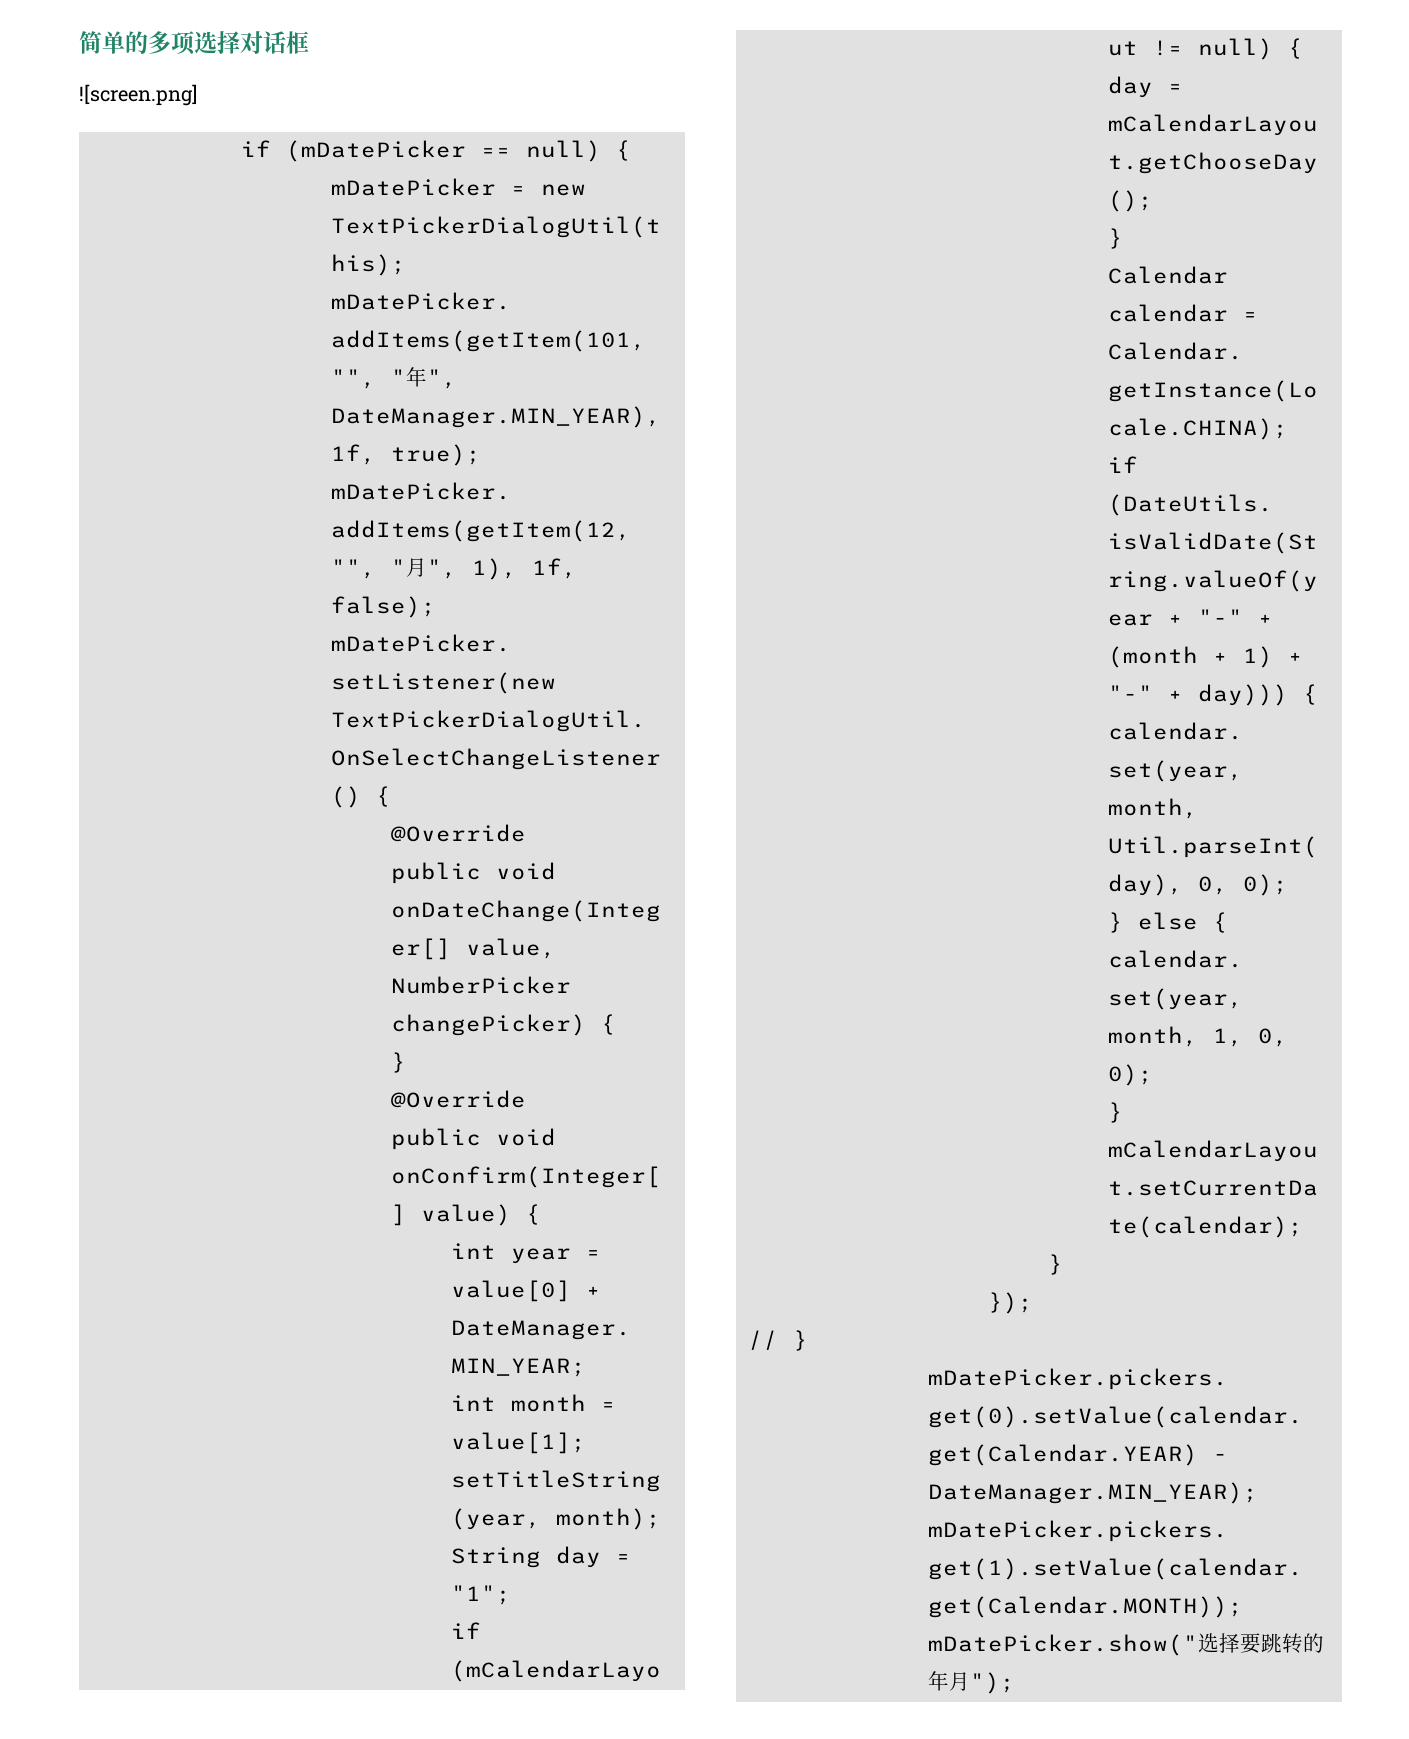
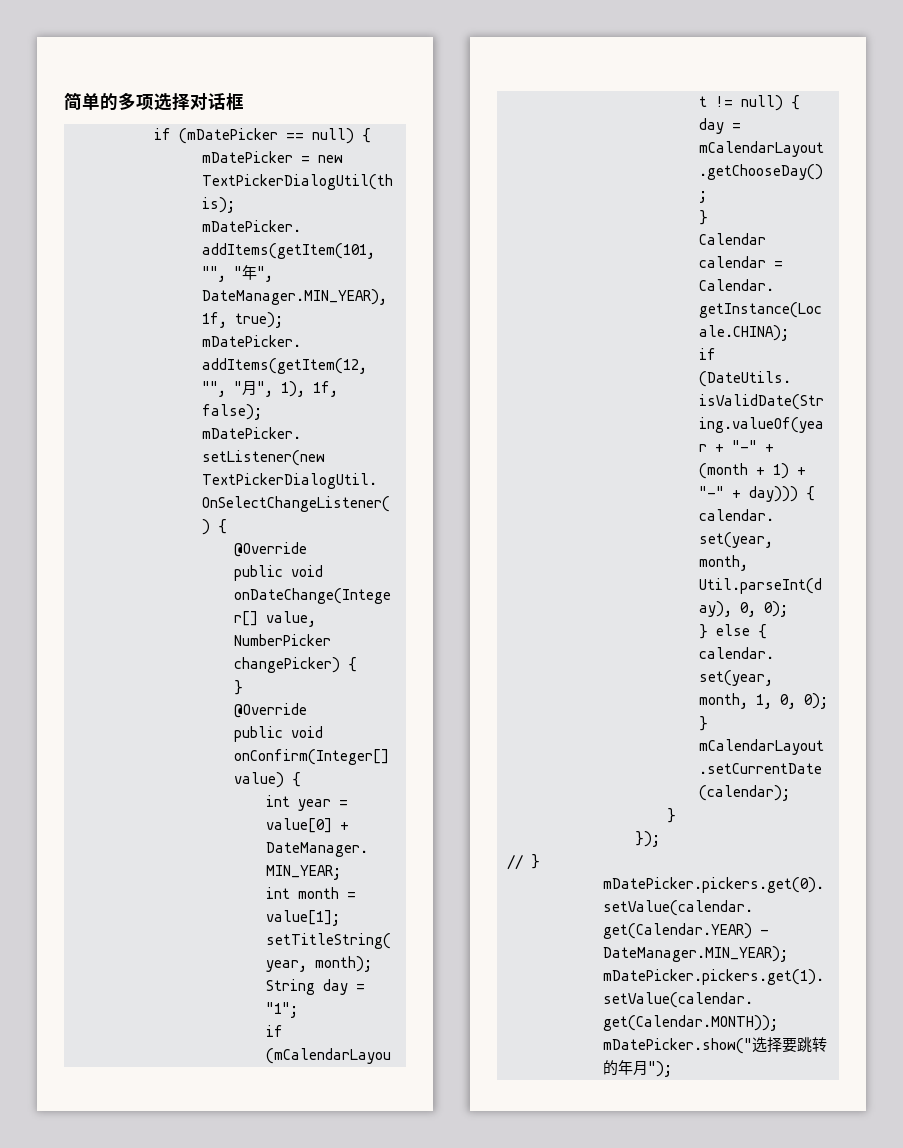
- ![screen.png]

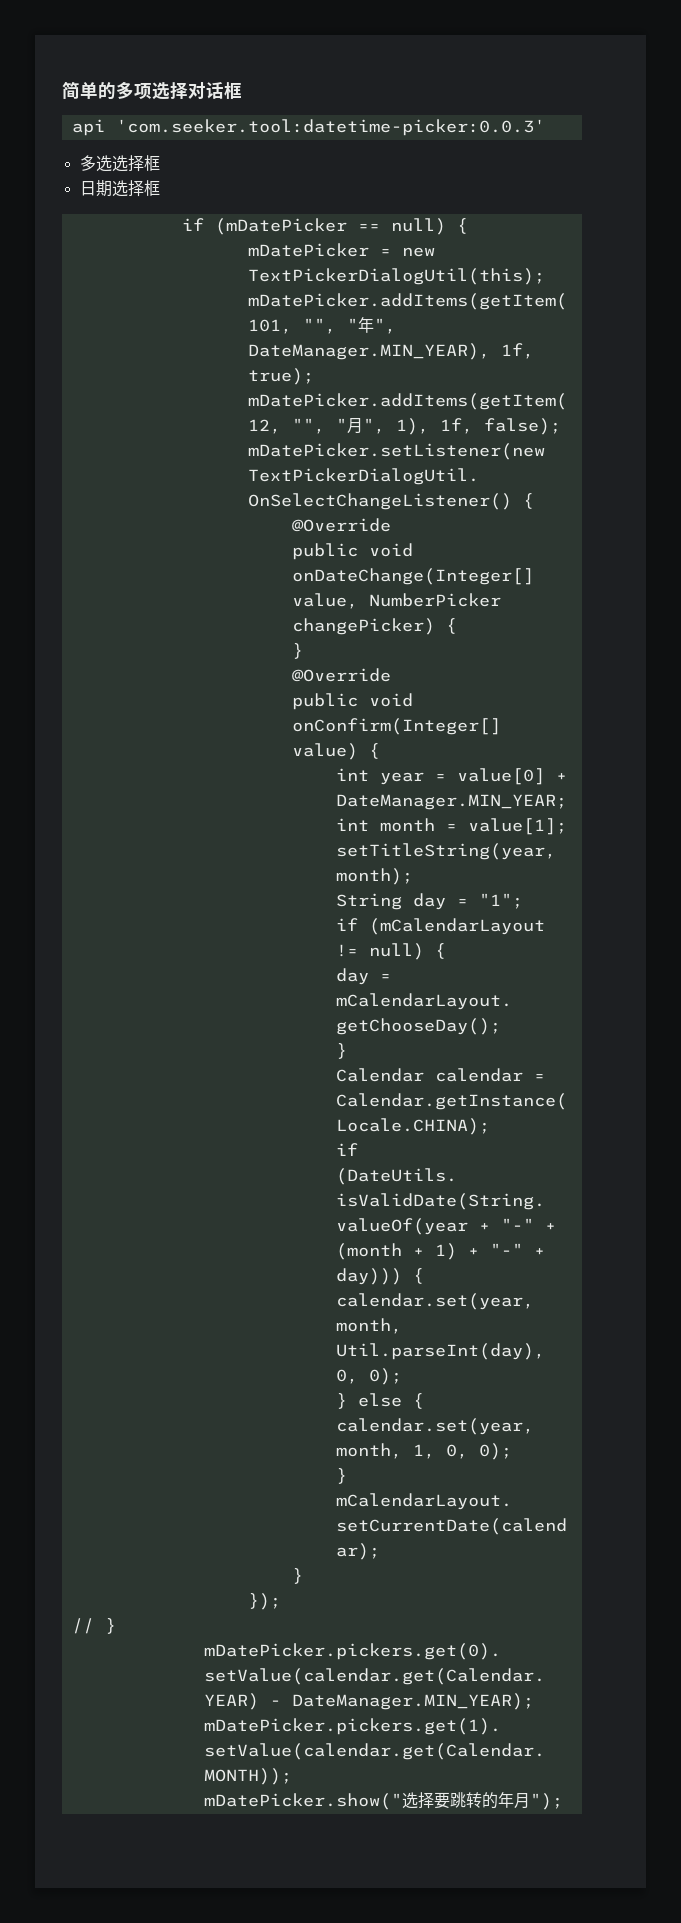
+ api 'com.seeker.tool:datetime-picker:0.0.3'
+ 多选选择框
+ 日期选择框

